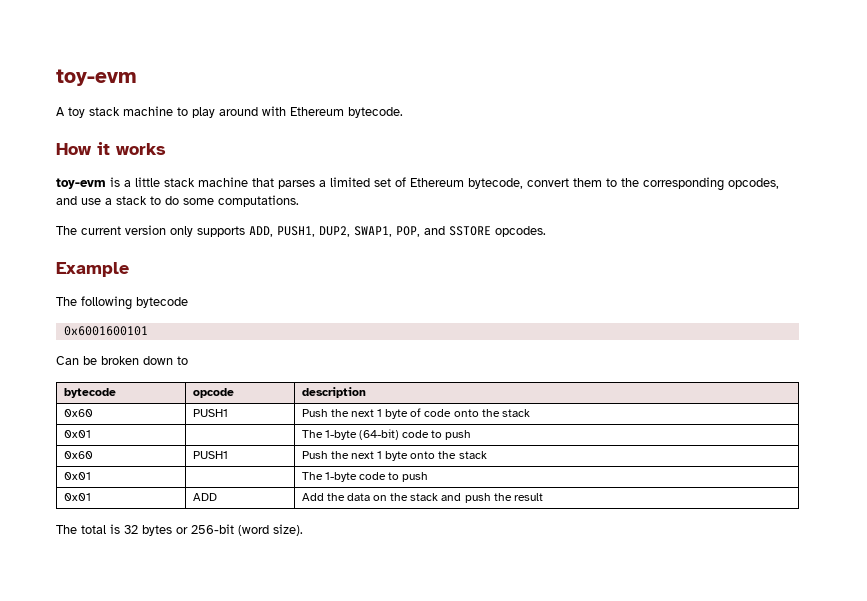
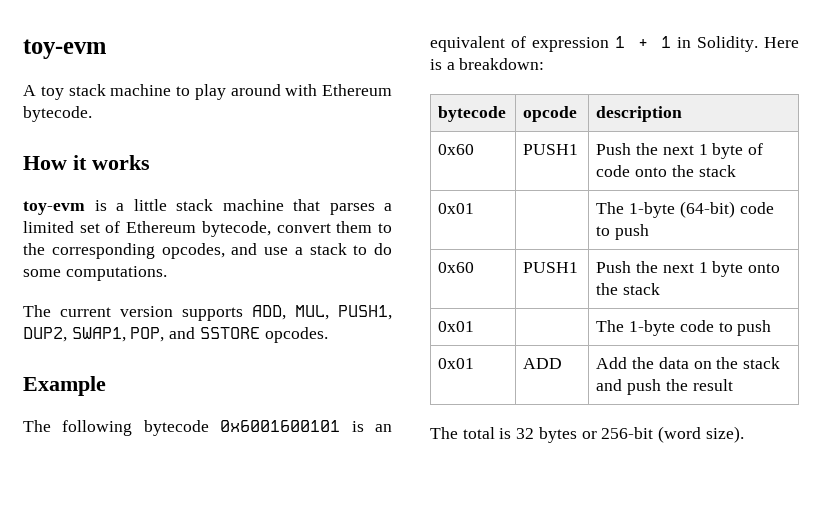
- The current version only supports ADD, PUSH1, DUP2, SWAP1, POP, and SSTORE opcodes.
+ The current version supports ADD, MUL, PUSH1, DUP2, SWAP1, POP, and SSTORE opcodes.
- The following bytecode
- 0x6001600101
- Can be broken down to
+ The following bytecode 0x6001600101 is an equivalent of expression 1 + 1 in Solidity. Here is a breakdown:

